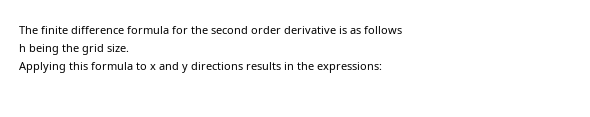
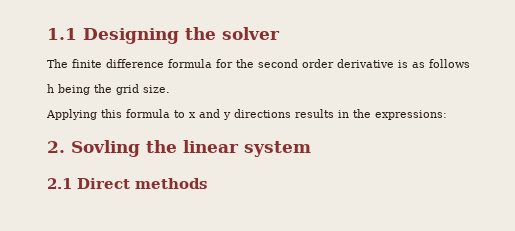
+ 1.1 Designing the solver
+ 2. Sovling the linear system
+ 2.1 Direct methods

